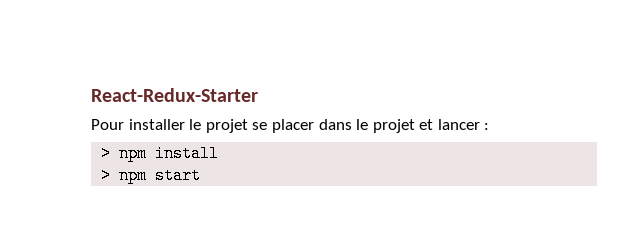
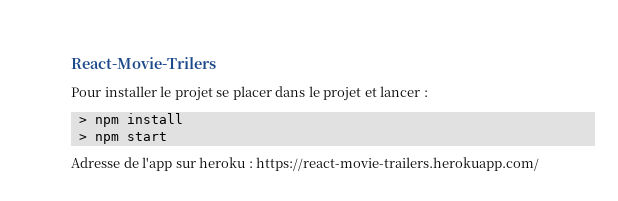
- React-Redux-Starter
+ React-Movie-Trilers
+ Adresse de l'app sur heroku : https://react-movie-trailers.herokuapp.com/

